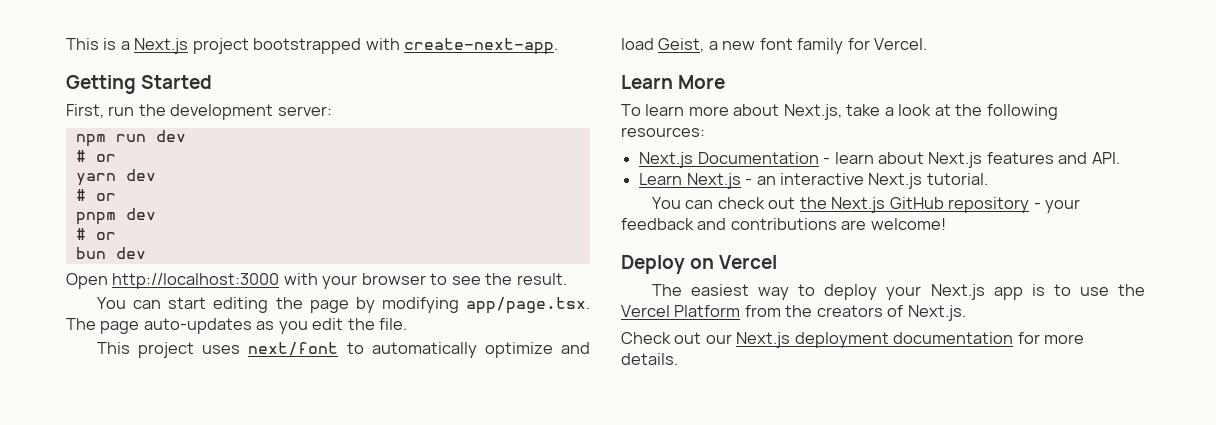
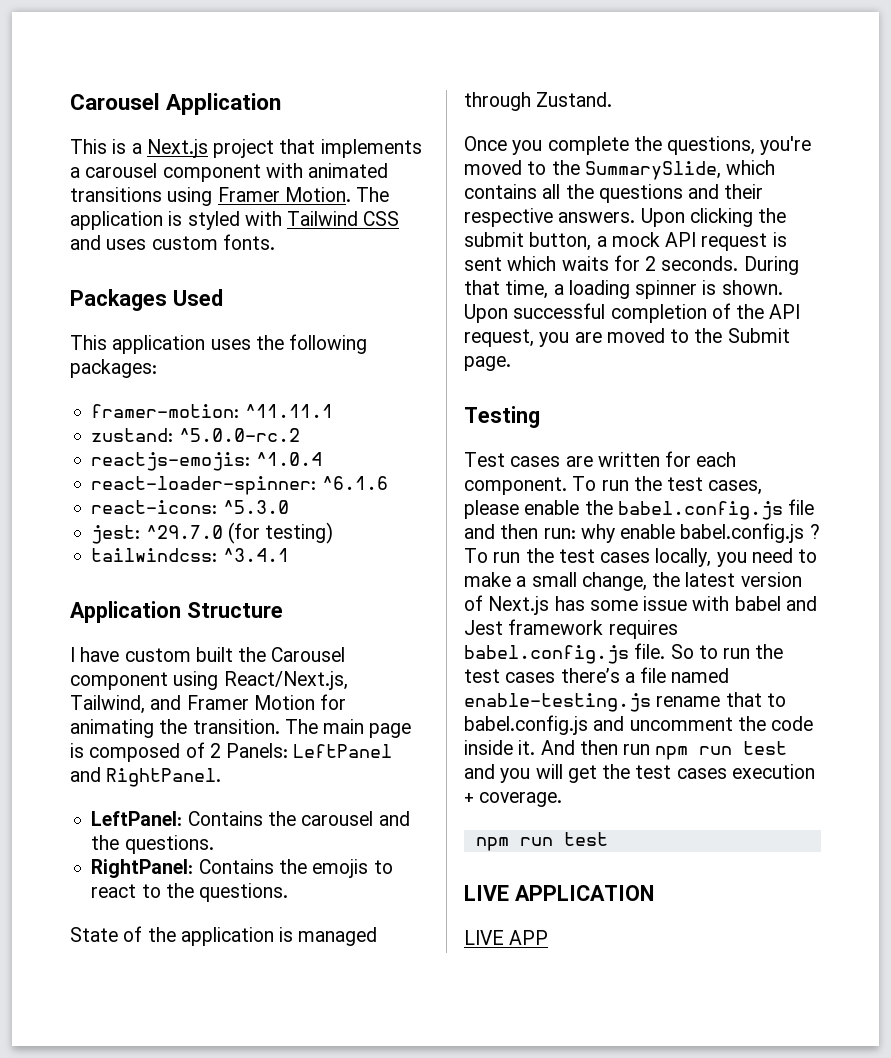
+ Carousel Application
- This is a Next.js project bootstrapped with create-next-app.
- Getting Started
- First, run the development server:
- npm run dev
- # or
- yarn dev
- # or
- pnpm dev
- # or
- bun dev
- Open http://localhost:3000 with your browser to see the result.
- You can start editing the page by modifying app/page.tsx. The page auto-updates as you edit the file.
- This project uses next/font to automatically optimize and load Geist, a new font family for Vercel.
- Learn More
- To learn more about Next.js, take a look at the following resources:
- Next.js Documentation - learn about Next.js features and API.
- Learn Next.js - an interactive Next.js tutorial.
- You can check out the Next.js GitHub repository - your feedback and contributions are welcome!
- Deploy on Vercel
- The easiest way to deploy your Next.js app is to use the Vercel Platform from the creators of Next.js.
- Check out our Next.js deployment documentation for more details.
+ This is a Next.js project that implements a carousel component with animated transitions using Framer Motion. The application is styled with Tailwind CSS and uses custom fonts.
+ Packages Used
+ This application uses the following packages:
+ framer-motion: ^11.11.1
+ zustand: ^5.0.0-rc.2
+ reactjs-emojis: ^1.0.4
+ react-loader-spinner: ^6.1.6
+ react-icons: ^5.3.0
+ jest: ^29.7.0 (for testing)
+ tailwindcss: ^3.4.1
+ Application Structure
+ I have custom built the Carousel component using React/Next.js, Tailwind, and Framer Motion for animating the transition. The main page is composed of 2 Panels: LeftPanel and RightPanel.
+ LeftPanel: Contains the carousel and the questions.
+ RightPanel: Contains the emojis to react to the questions.
+ State of the application is managed through Zustand.
+ Once you complete the questions, you're moved to the SummarySlide, which contains all the questions and their respective answers. Upon clicking the submit button, a mock API request is sent which waits for 2 seconds. During that time, a loading spinner is shown. Upon successful completion of the API request, you are moved to the Submit page.
+ Testing
+ Test cases are written for each component. To run the test cases, please enable the babel.config.js file and then run: why enable babel.config.js ? To run the test cases locally, you need to make a small change, the latest version of Next.js has some issue with babel and Jest framework requires babel.config.js file. So to run the test cases there’s a file named enable-testing.js rename that to babel.config.js and uncomment the code inside it. And then run npm run test and you will get the test cases execution + coverage.
+ npm run test
+ LIVE APPLICATION
+ LIVE APP

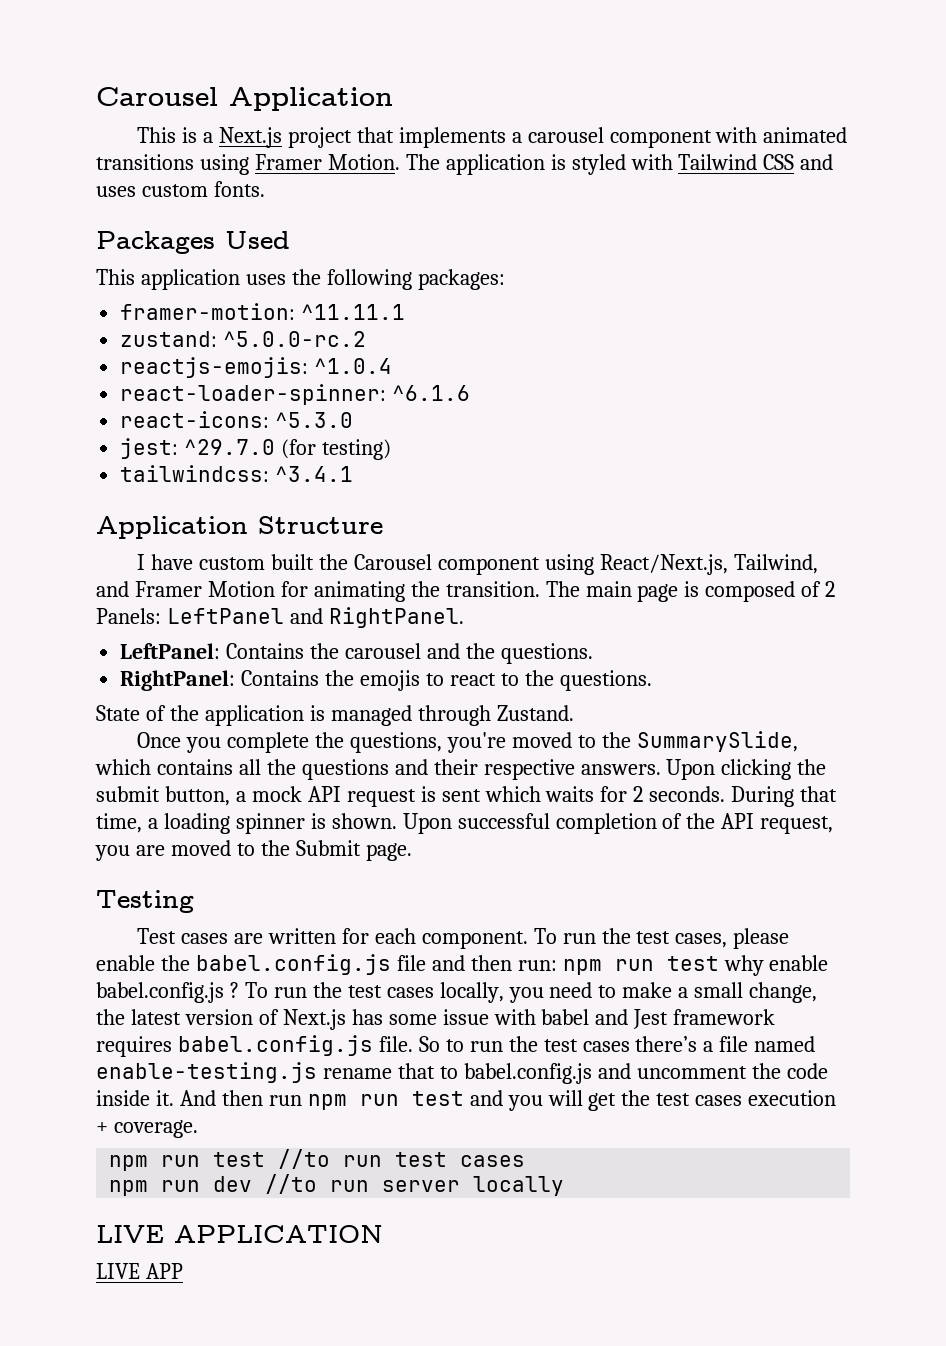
- To run the test cases, please enable the babel.config.js file and then run: why enable babel.config.js ?
+ To run the test cases, please enable the babel.config.js file and then run: npm run test why enable babel.config.js ?
  And then run npm run test and you will get the test cases execution + coverage.
- npm run test
+ npm run test //to run test cases
+ npm run dev //to run server locally

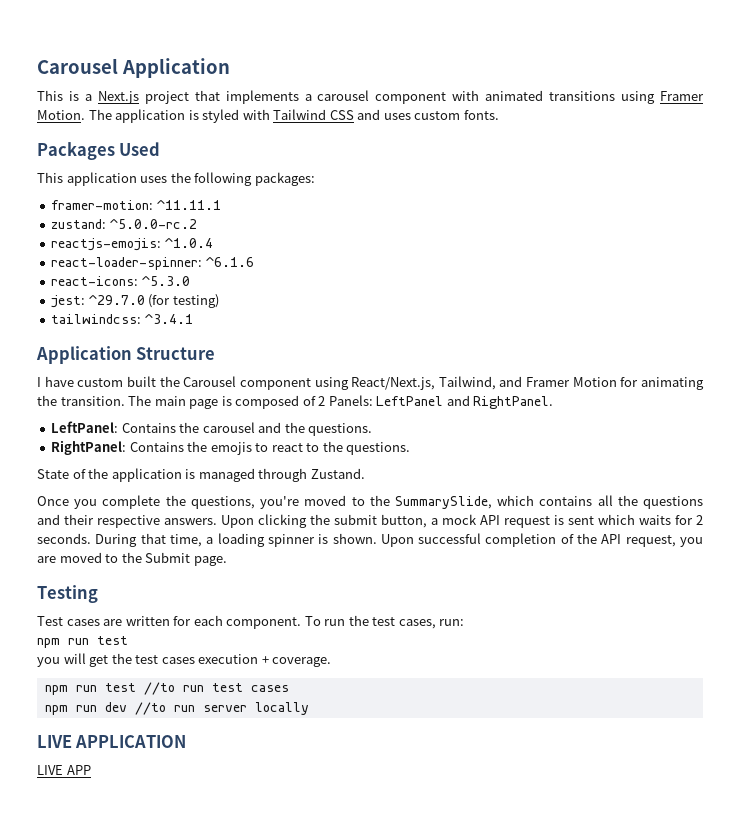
- To run the test cases, please enable the babel.config.js file and then run: npm run test why enable babel.config.js ? To run the test cases locally, you need to make a small change, the latest version of Next.js has some issue with babel and Jest framework requires babel.config.js file. So to run the test cases there’s a file named enable-testing.js rename that to babel.config.js and uncomment the code inside it. And then run npm run test and you will get the test cases execution + coverage.
+ To run the test cases, run:
+ npm run test
+ you will get the test cases execution + coverage.

